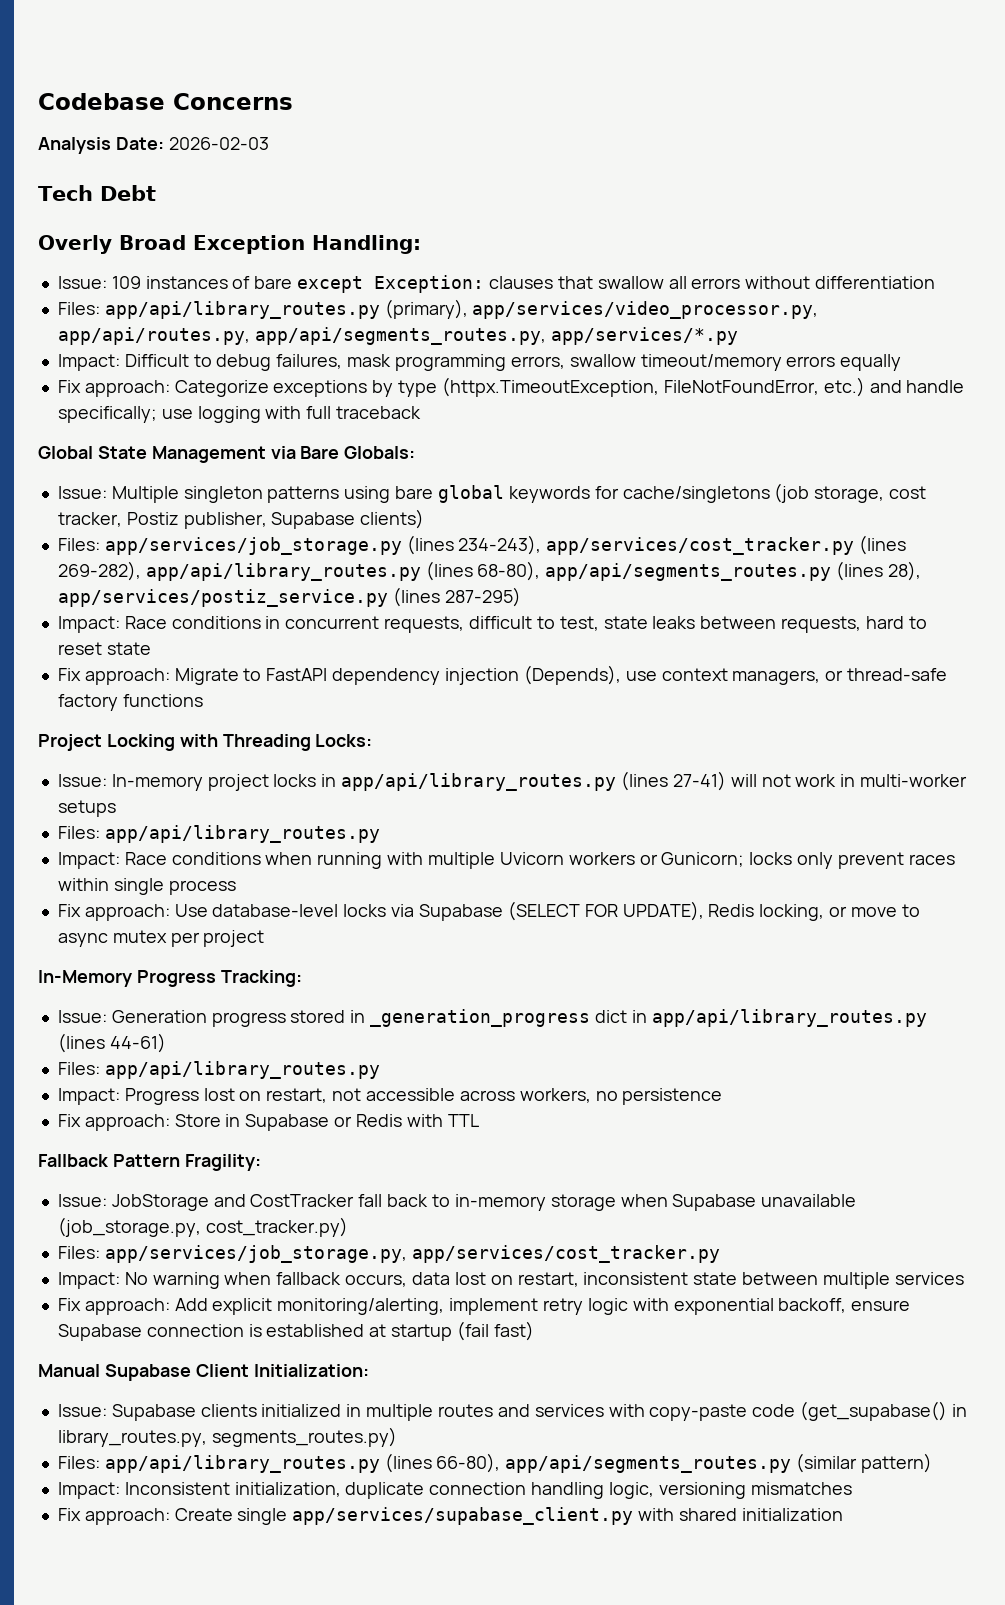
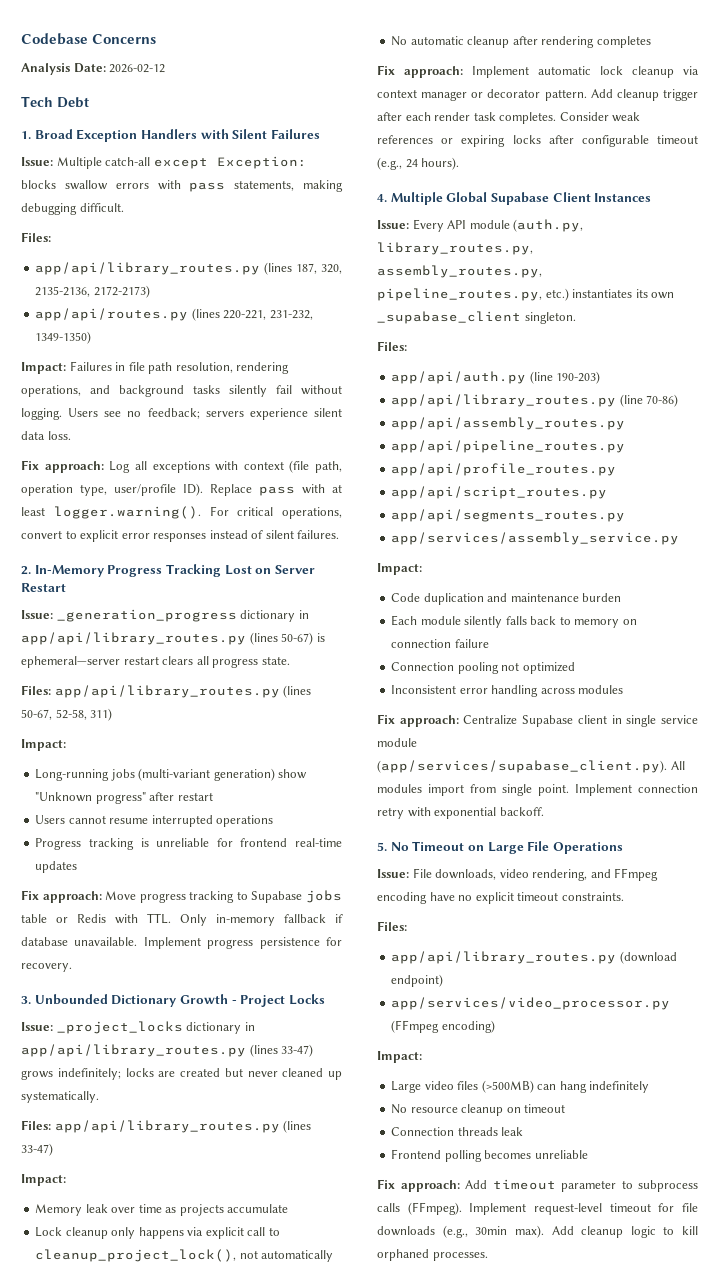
- Analysis Date: 2026-02-03
+ Analysis Date: 2026-02-12
- Overly Broad Exception Handling:
- Issue: 109 instances of bare except Exception: clauses that swallow all errors without differentiation
- Files: app/api/library_routes.py (primary), app/services/video_processor.py, app/api/routes.py, app/api/segments_routes.py, app/services/*.py
- Impact: Difficult to debug failures, mask programming errors, swallow timeout/memory errors equally
- Fix approach: Categorize exceptions by type (httpx.TimeoutException, FileNotFoundError, etc.) and handle specifically; use logging with full traceback
- Global State Management via Bare Globals:
- Issue: Multiple singleton patterns using bare global keywords for cache/singletons (job storage, cost tracker, Postiz publisher, Supabase clients)
- Files: app/services/job_storage.py (lines 234-243), app/services/cost_tracker.py (lines 269-282), app/api/library_routes.py (lines 68-80), app/api/segments_routes.py (lines 28), app/services/postiz_service.py (lines 287-295)
- Impact: Race conditions in concurrent requests, difficult to test, state leaks between requests, hard to reset state
- Fix approach: Migrate to FastAPI dependency injection (Depends), use context managers, or thread-safe factory functions
- Project Locking with Threading Locks:
- Issue: In-memory project locks in app/api/library_routes.py (lines 27-41) will not work in multi-worker setups
- Files: app/api/library_routes.py
- Impact: Race conditions when running with multiple Uvicorn workers or Gunicorn; locks only prevent races within single process
- Fix approach: Use database-level locks via Supabase (SELECT FOR UPDATE), Redis locking, or move to async mutex per project
- In-Memory Progress Tracking:
- Issue: Generation progress stored in _generation_progress dict in app/api/library_routes.py (lines 44-61)
- Files: app/api/library_routes.py
- Impact: Progress lost on restart, not accessible across workers, no persistence
- Fix approach: Store in Supabase or Redis with TTL
- Fallback Pattern Fragility:
- Issue: JobStorage and CostTracker fall back to in-memory storage when Supabase unavailable (job_storage.py, cost_tracker.py)
- Files: app/services/job_storage.py, app/services/cost_tracker.py
- Impact: No warning when fallback occurs, data lost on restart, inconsistent state between multiple services
- Fix approach: Add explicit monitoring/alerting, implement retry logic with exponential backoff, ensure Supabase connection is established at startup (fail fast)
- Manual Supabase Client Initialization:
- Issue: Supabase clients initialized in multiple routes and services with copy-paste code (get_supabase() in library_routes.py, segments_routes.py)
- Files: app/api/library_routes.py (lines 66-80), app/api/segments_routes.py (similar pattern)
- Impact: Inconsistent initialization, duplicate connection handling logic, versioning mismatches
- Fix approach: Create single app/services/supabase_client.py with shared initialization
+ 1. Broad Exception Handlers with Silent Failures
+ Issue: Multiple catch-all except Exception: blocks swallow errors with pass statements, making debugging difficult.
+ Files:
+ app/api/library_routes.py (lines 187, 320, 2135-2136, 2172-2173)
+ app/api/routes.py (lines 220-221, 231-232, 1349-1350)
+ Impact: Failures in file path resolution, rendering operations, and background tasks silently fail without logging. Users see no feedback; servers experience silent data loss.
+ Fix approach: Log all exceptions with context (file path, operation type, user/profile ID). Replace pass with at least logger.warning(). For critical operations, convert to explicit error responses instead of silent failures.
+ 2. In-Memory Progress Tracking Lost on Server Restart
+ Issue: _generation_progress dictionary in app/api/library_routes.py (lines 50-67) is ephemeral—server restart clears all progress state.
+ Files: app/api/library_routes.py (lines 50-67, 52-58, 311)
+ Impact:
+ Long-running jobs (multi-variant generation) show "Unknown progress" after restart
+ Users cannot resume interrupted operations
+ Progress tracking is unreliable for frontend real-time updates
+ Fix approach: Move progress tracking to Supabase jobs table or Redis with TTL. Only in-memory fallback if database unavailable. Implement progress persistence for recovery.
+ 3. Unbounded Dictionary Growth - Project Locks
+ Issue: _project_locks dictionary in app/api/library_routes.py (lines 33-47) grows indefinitely; locks are created but never cleaned up systematically.
+ Files: app/api/library_routes.py (lines 33-47)
+ Impact:
+ Memory leak over time as projects accumulate
+ Lock cleanup only happens via explicit call to cleanup_project_lock(), not automatically
+ No automatic cleanup after rendering completes
+ Fix approach: Implement automatic lock cleanup via context manager or decorator pattern. Add cleanup trigger after each render task completes. Consider weak references or expiring locks after configurable timeout (e.g., 24 hours).
+ 4. Multiple Global Supabase Client Instances
+ Issue: Every API module (auth.py, library_routes.py, assembly_routes.py, pipeline_routes.py, etc.) instantiates its own _supabase_client singleton.
+ Files:
+ app/api/auth.py (line 190-203)
+ app/api/library_routes.py (line 70-86)
+ app/api/assembly_routes.py
+ app/api/pipeline_routes.py
+ app/api/profile_routes.py
+ app/api/script_routes.py
+ app/api/segments_routes.py
+ app/services/assembly_service.py
+ Impact:
+ Code duplication and maintenance burden
+ Each module silently falls back to memory on connection failure
+ Connection pooling not optimized
+ Inconsistent error handling across modules
+ Fix approach: Centralize Supabase client in single service module (app/services/supabase_client.py). All modules import from single point. Implement connection retry with exponential backoff.
+ 5. No Timeout on Large File Operations
+ Issue: File downloads, video rendering, and FFmpeg encoding have no explicit timeout constraints.
+ Files:
+ app/api/library_routes.py (download endpoint)
+ app/services/video_processor.py (FFmpeg encoding)
+ Impact:
+ Large video files (>500MB) can hang indefinitely
+ No resource cleanup on timeout
+ Connection threads leak
+ Frontend polling becomes unreliable
+ Fix approach: Add timeout parameter to subprocess calls (FFmpeg). Implement request-level timeout for file downloads (e.g., 30min max). Add cleanup logic to kill orphaned processes.

